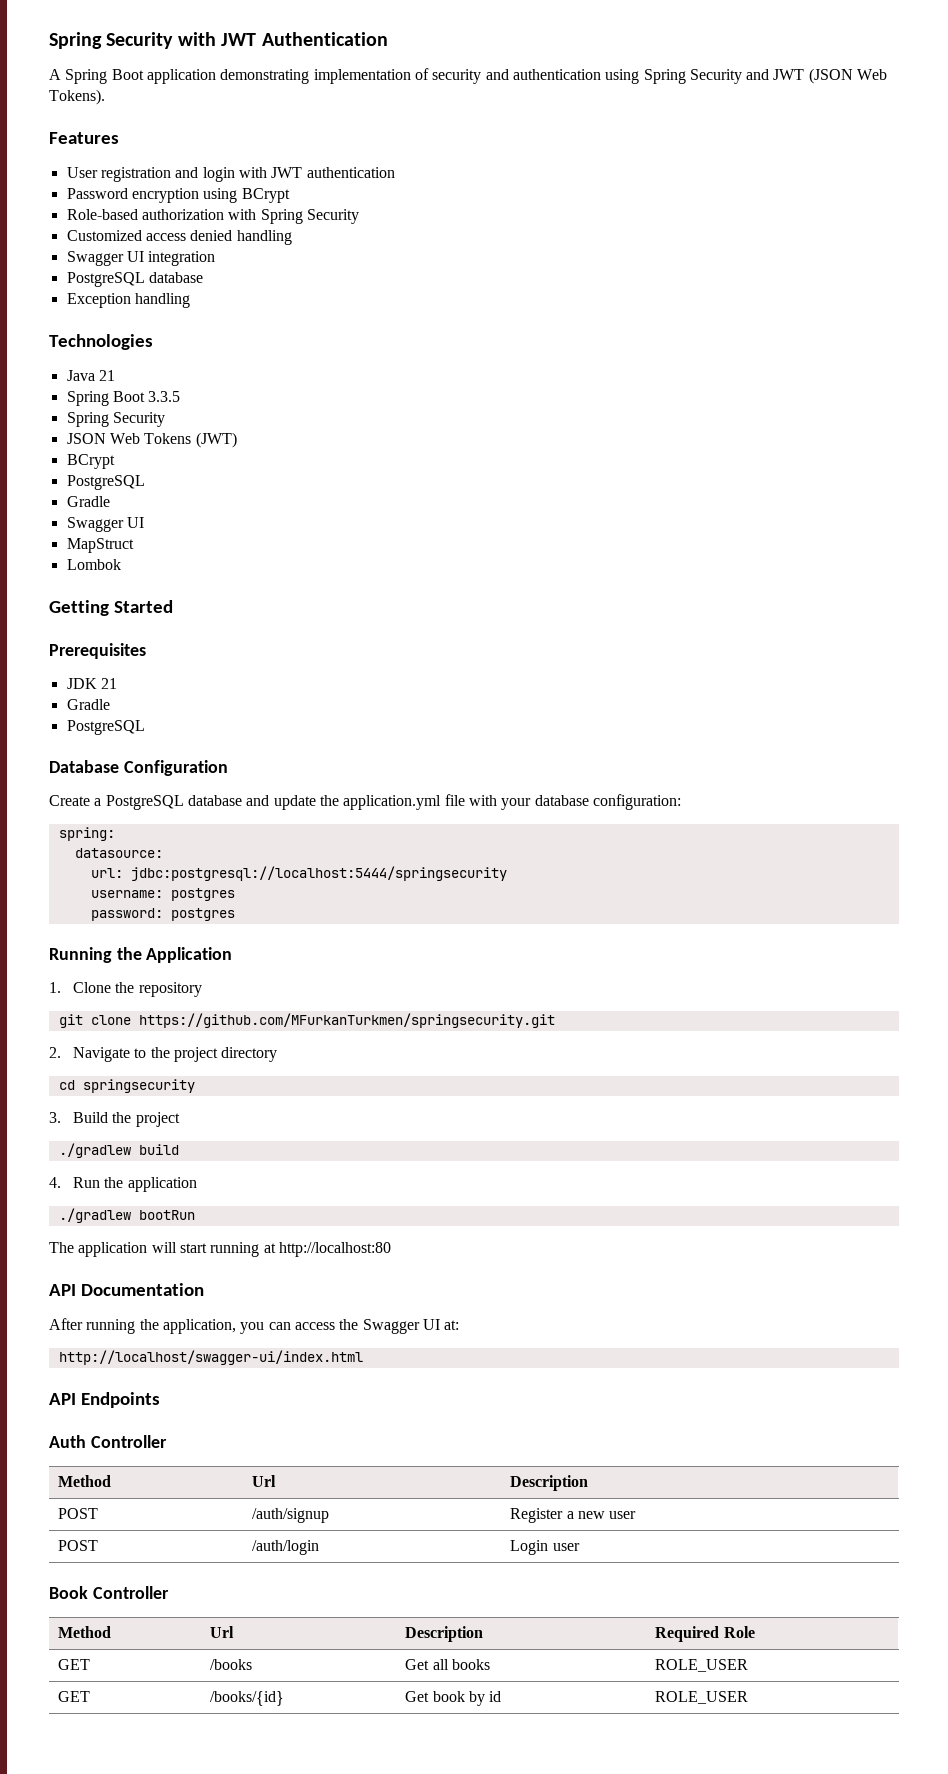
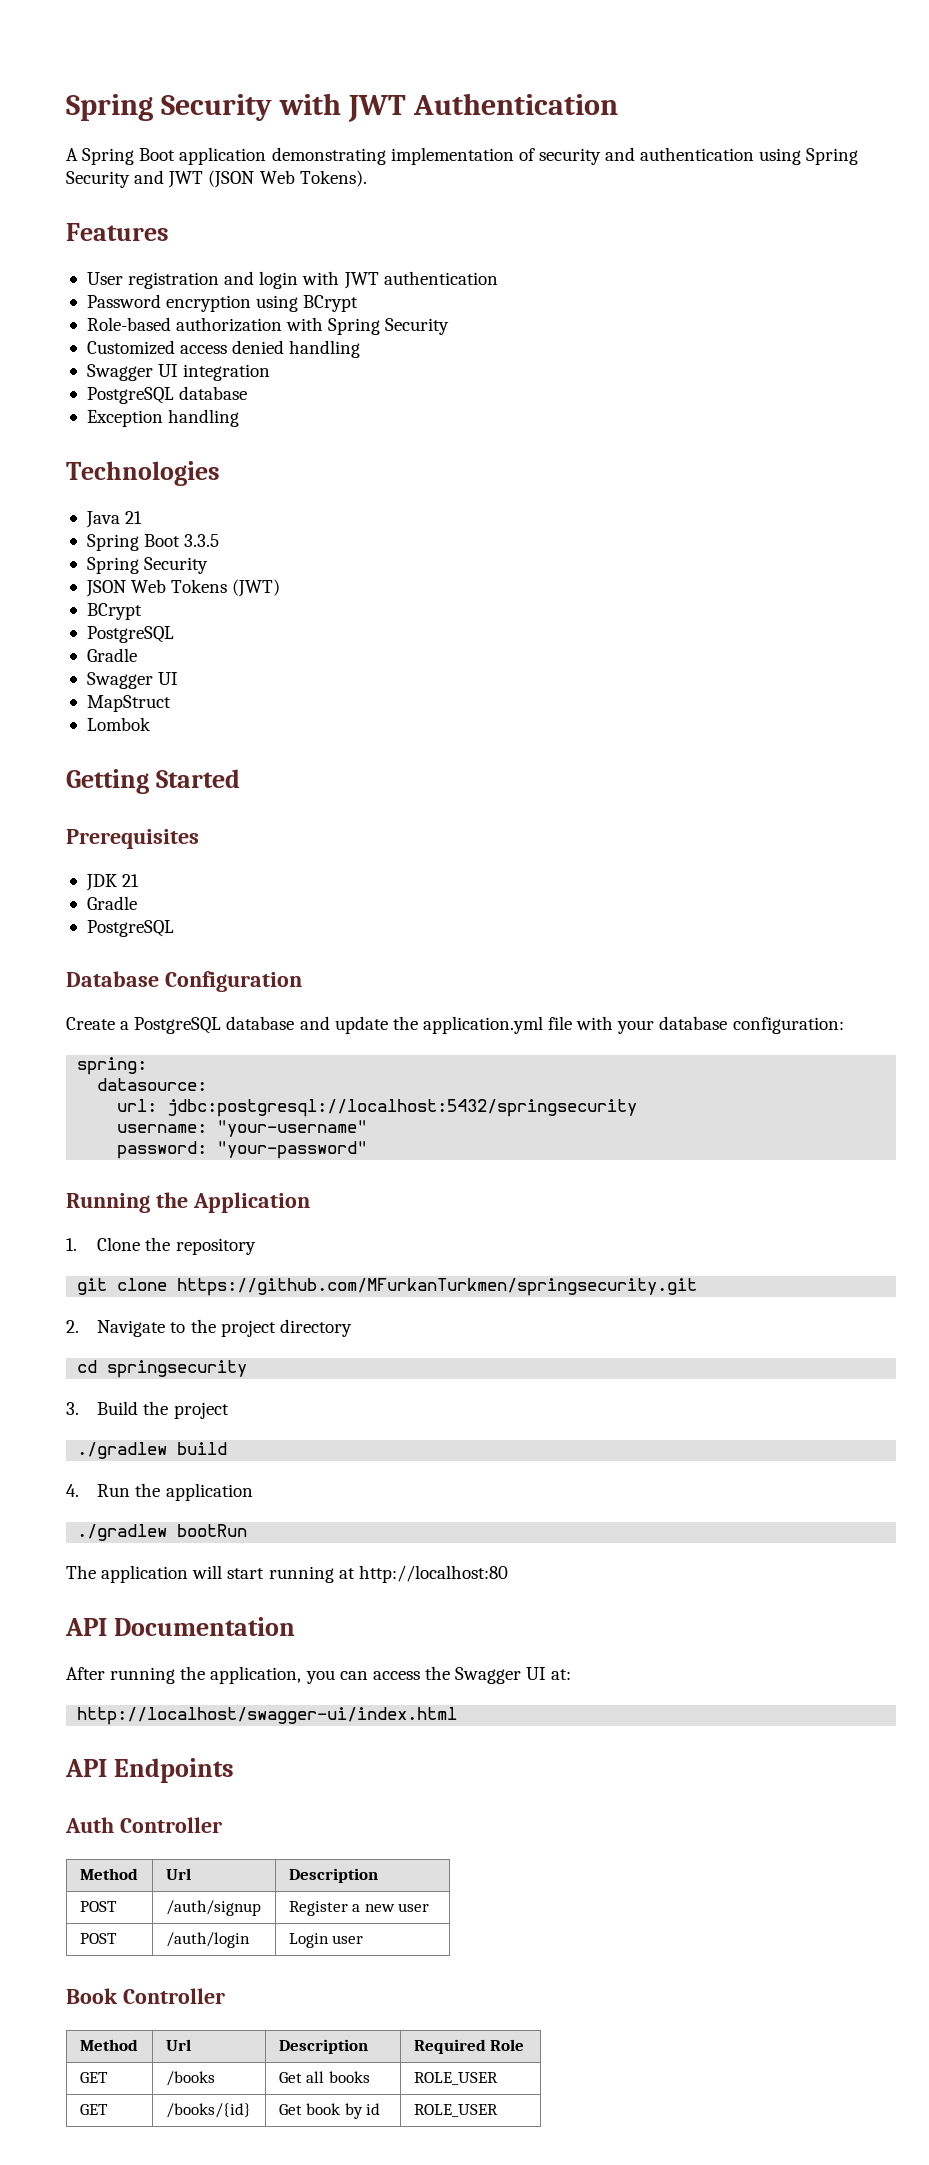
- url: jdbc:postgresql://localhost:5444/springsecurity
+ url: jdbc:postgresql://localhost:5432/springsecurity
- username: postgres
+ username: "your-username"
- password: postgres
+ password: "your-password"

